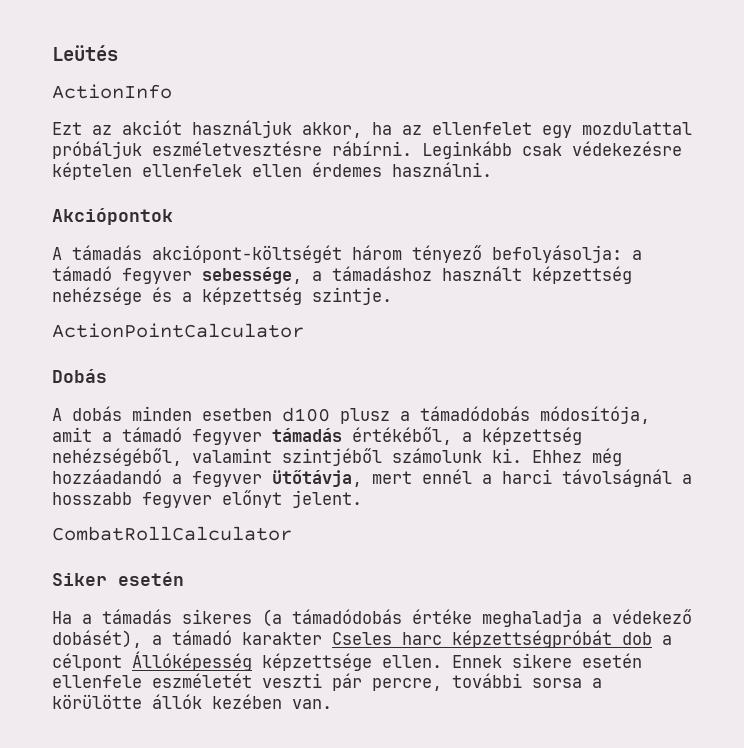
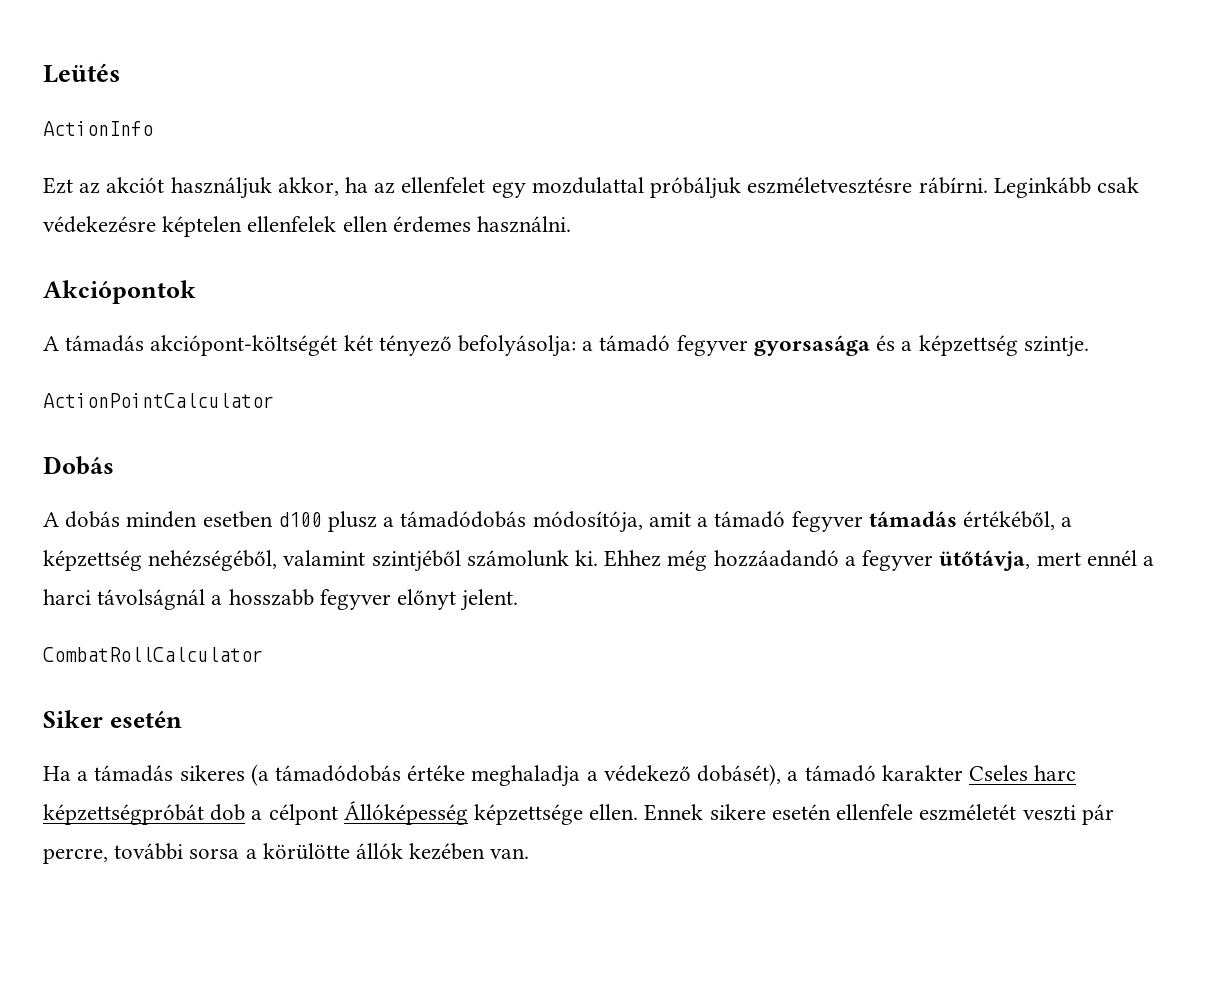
- A támadás akciópont-költségét három tényező befolyásolja: a támadó fegyver sebessége, a támadáshoz használt képzettség nehézsége és a képzettség szintje.
+ A támadás akciópont-költségét két tényező befolyásolja: a támadó fegyver gyorsasága és a képzettség szintje.

